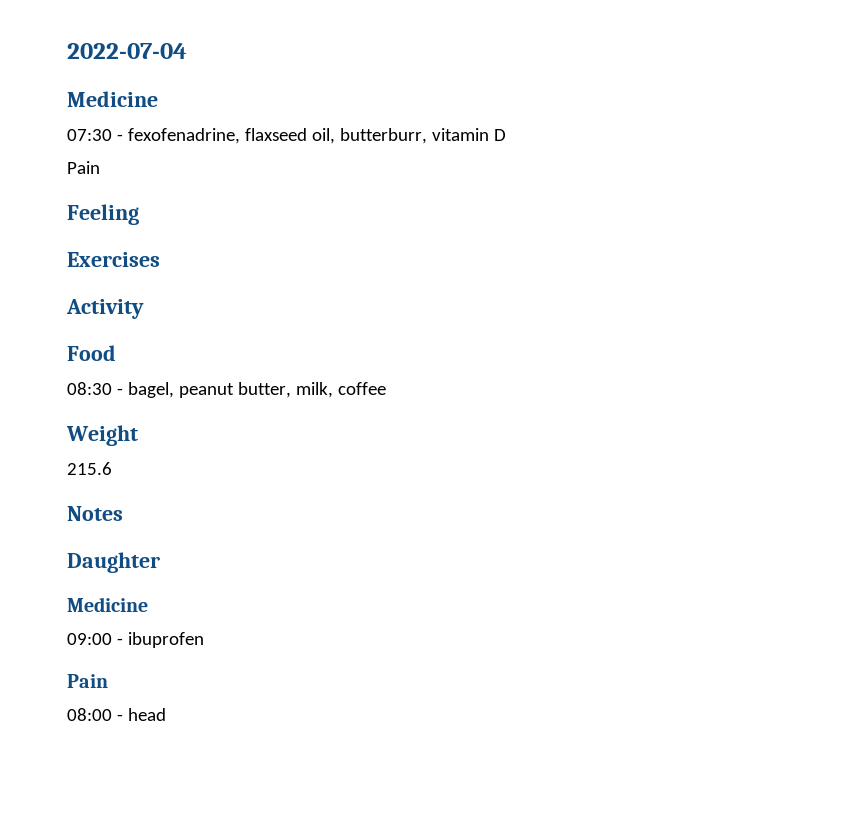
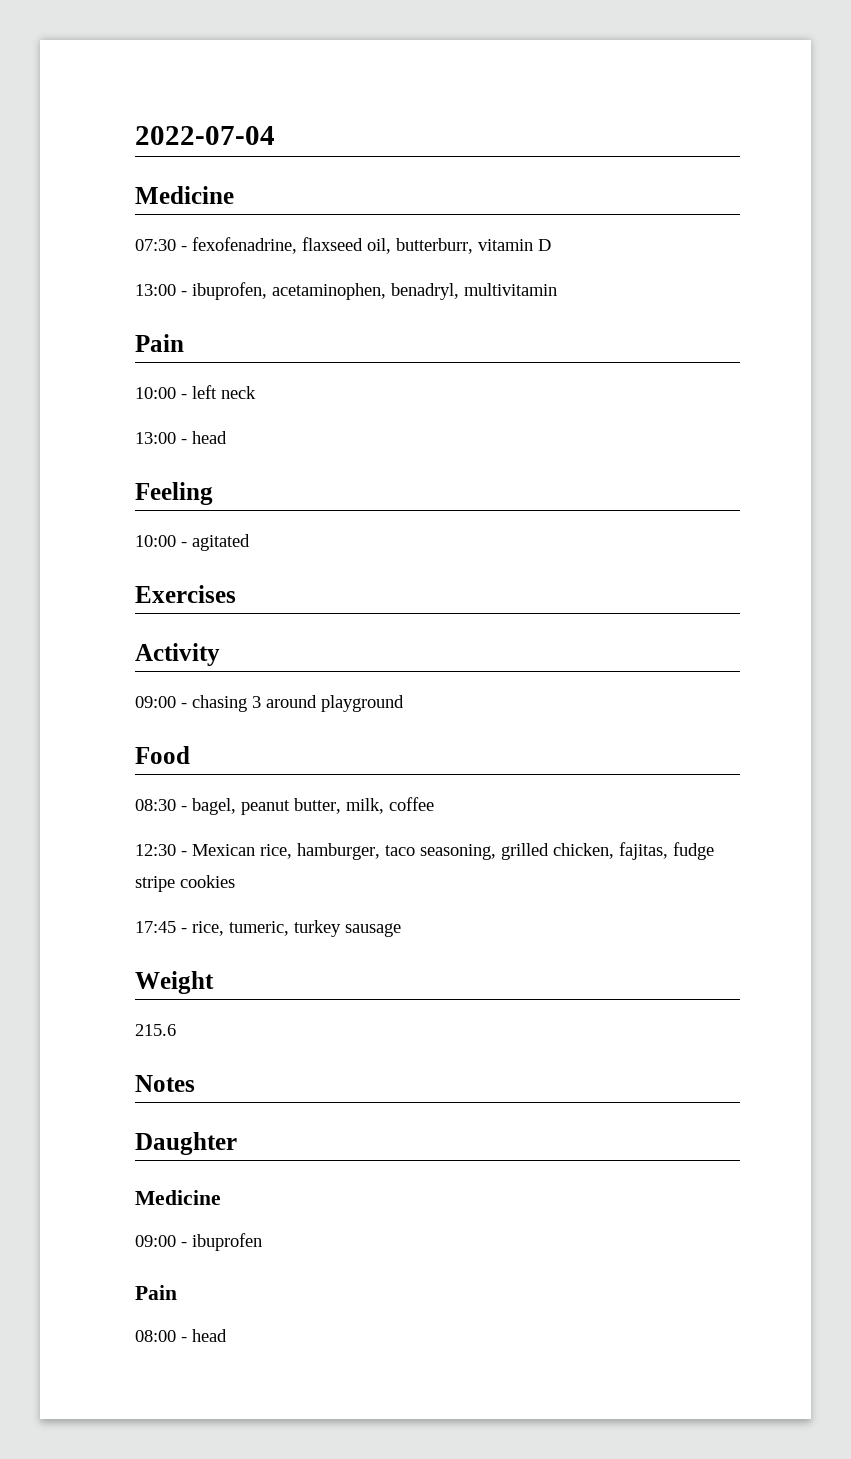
  07:30 - fexofenadrine, flaxseed oil, butterburr, vitamin D
+ 13:00 - ibuprofen, acetaminophen, benadryl, multivitamin
  Pain
+ 10:00 - left neck
+ 13:00 - head
  Feeling
+ 10:00 - agitated
  Exercises
  Activity
+ 09:00 - chasing 3 around playground
+ 12:30 - Mexican rice, hamburger, taco seasoning, grilled chicken, fajitas, fudge stripe cookies
+ 17:45 - rice, tumeric, turkey sausage

